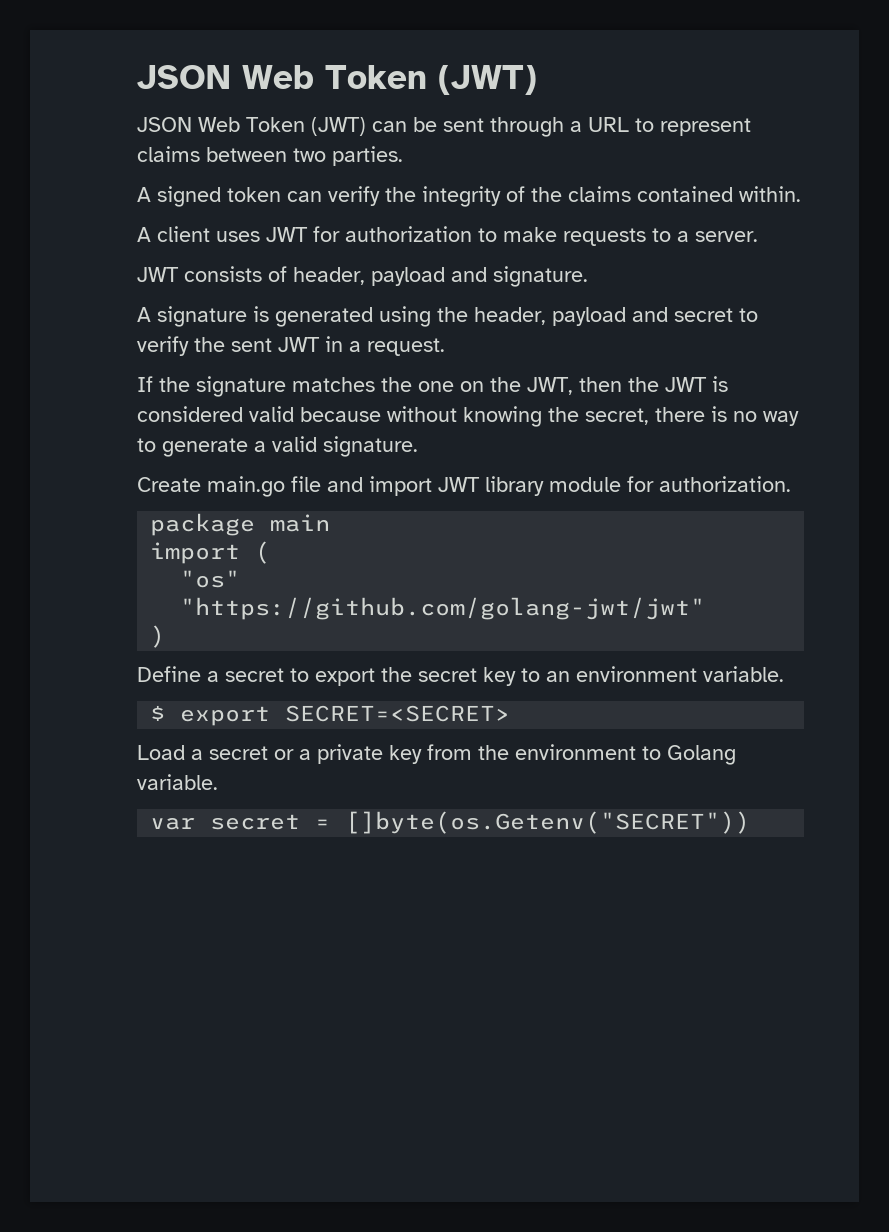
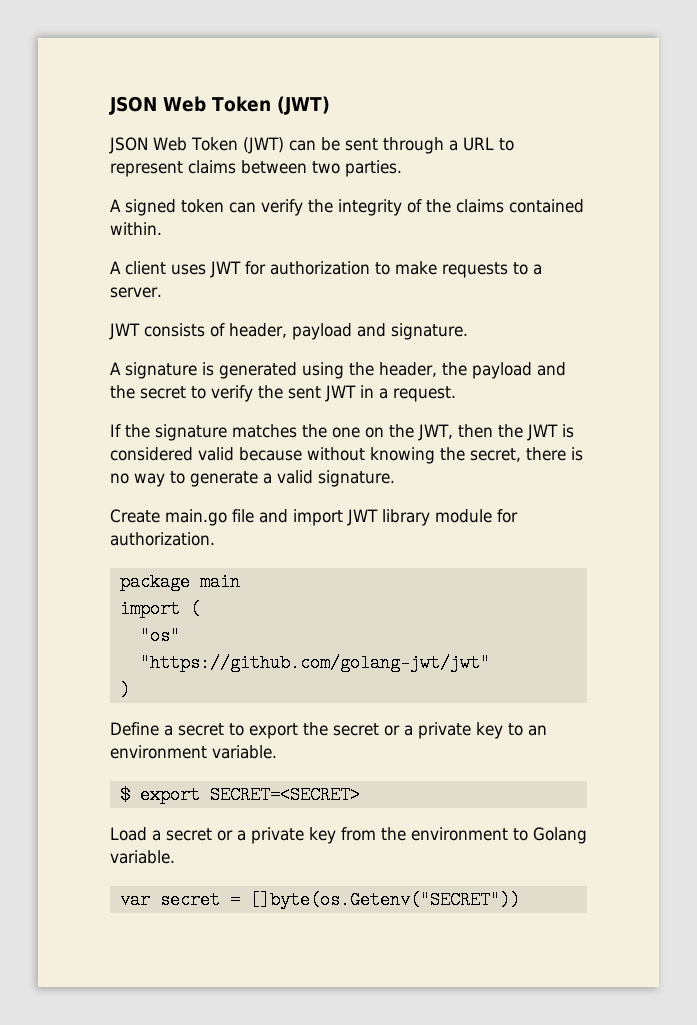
- A signature is generated using the header, payload and secret to verify the sent JWT in a request.
+ A signature is generated using the header, the payload and the secret to verify the sent JWT in a request.
- Define a secret to export the secret key to an environment variable.
+ Define a secret to export the secret or a private key to an environment variable.

